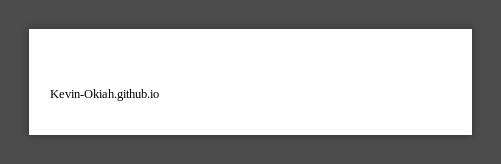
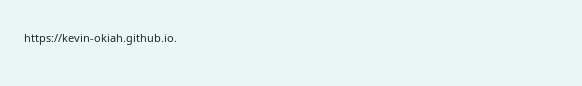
- Kevin-Okiah.github.io
+ https://kevin-okiah.github.io.

